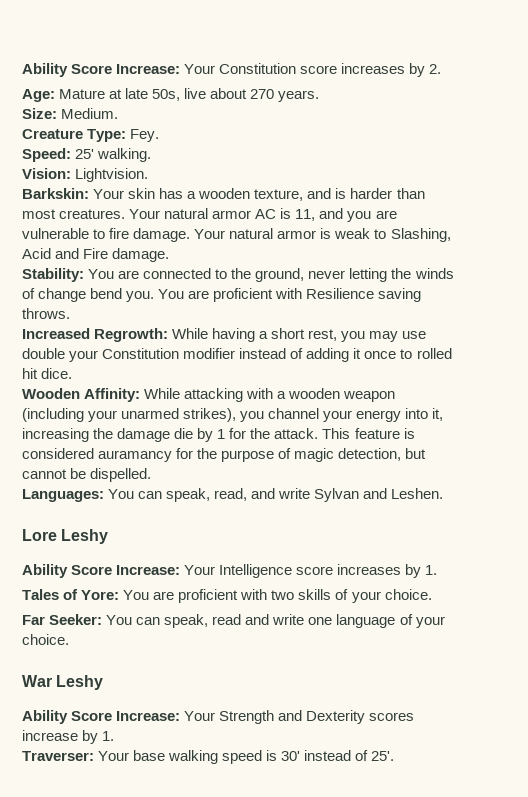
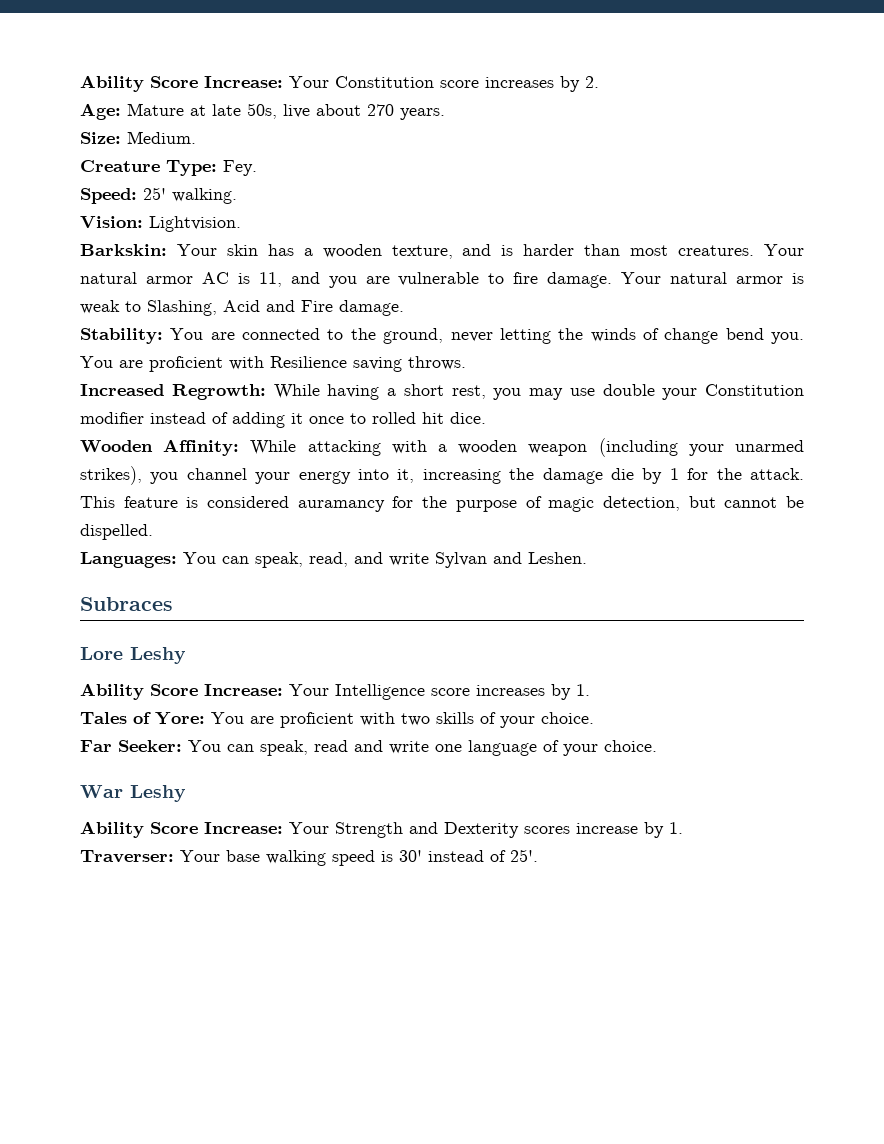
+ Subraces

